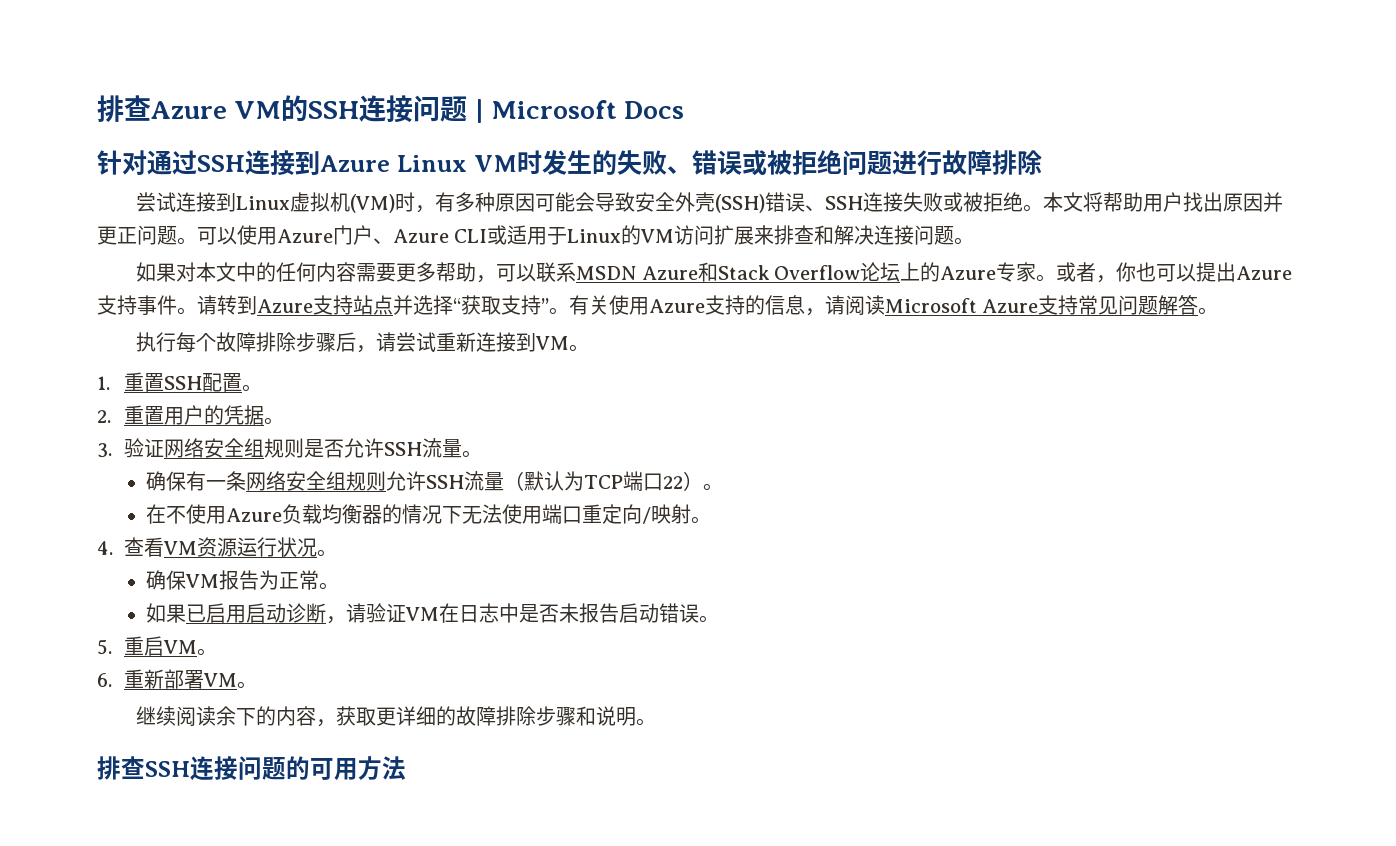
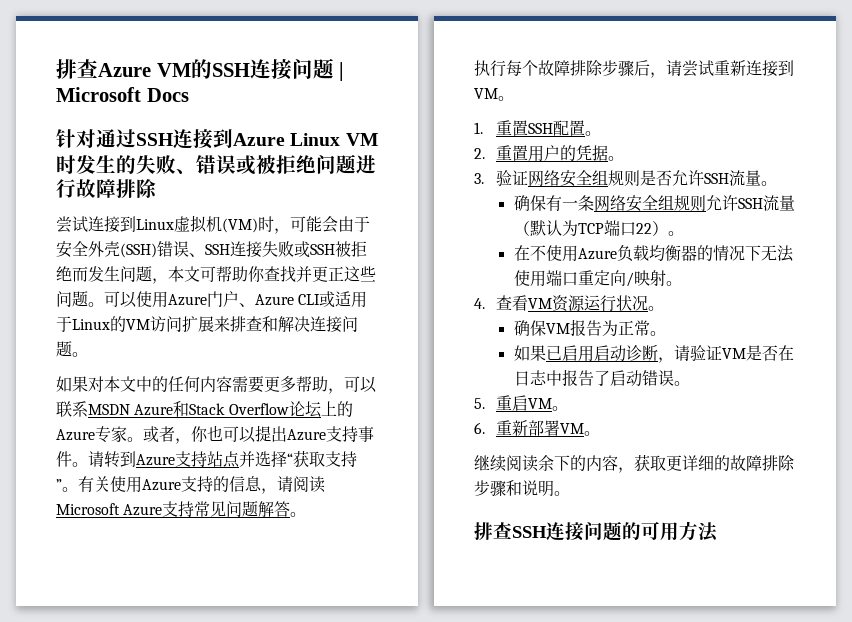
- 尝试连接到Linux虚拟机(VM)时，有多种原因可能会导致安全外壳(SSH)错误、SSH连接失败或被拒绝。本文将帮助用户找出原因并更正问题。
+ 尝试连接到Linux虚拟机(VM)时，可能会由于安全外壳(SSH)错误、SSH连接失败或SSH被拒绝而发生问题，本文可帮助你查找并更正这些问题。
- 如果已启用启动诊断，请验证VM在日志中是否未报告启动错误。
+ 如果已启用启动诊断，请验证VM是否在日志中报告了启动错误。

